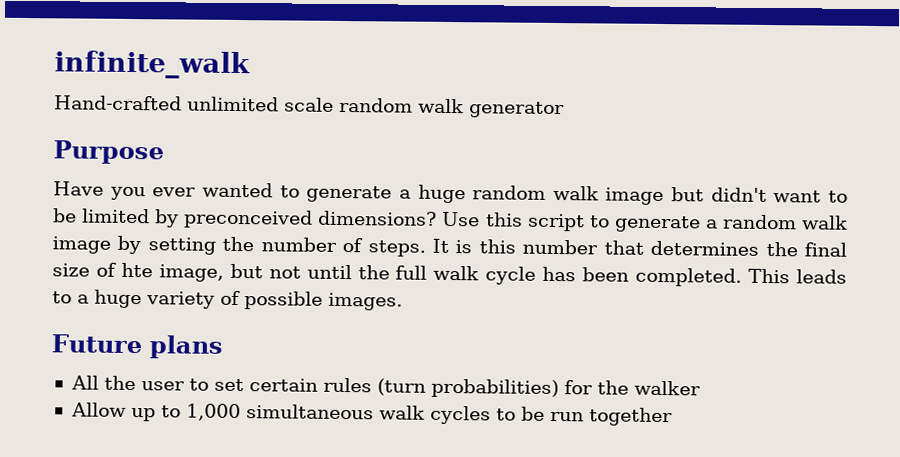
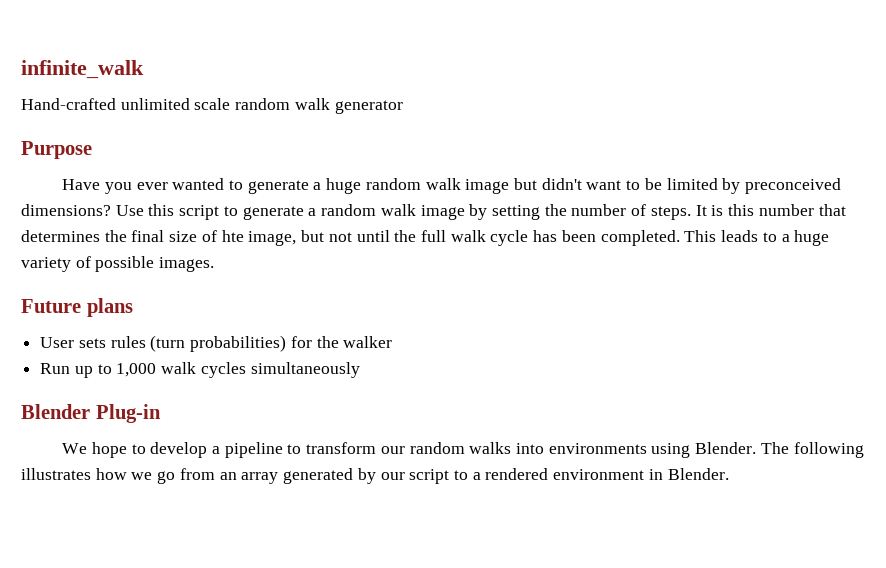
- All the user to set certain rules (turn probabilities) for the walker
+ User sets rules (turn probabilities) for the walker
- Allow up to 1,000 simultaneous walk cycles to be run together
+ Run up to 1,000 walk cycles simultaneously
+ Blender Plug-in
+ We hope to develop a pipeline to transform our random walks into environments using Blender. The following illustrates how we go from an array generated by our script to a rendered environment in Blender.

